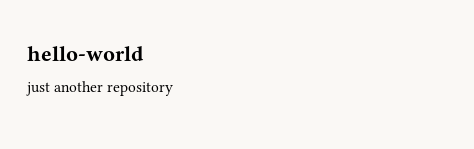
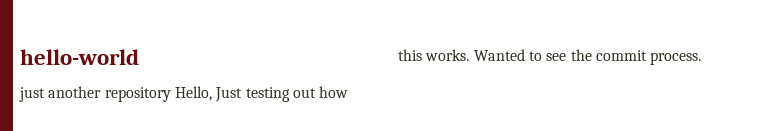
- just another repository
+ just another repository Hello, Just testing out how this works. Wanted to see the commit process.

